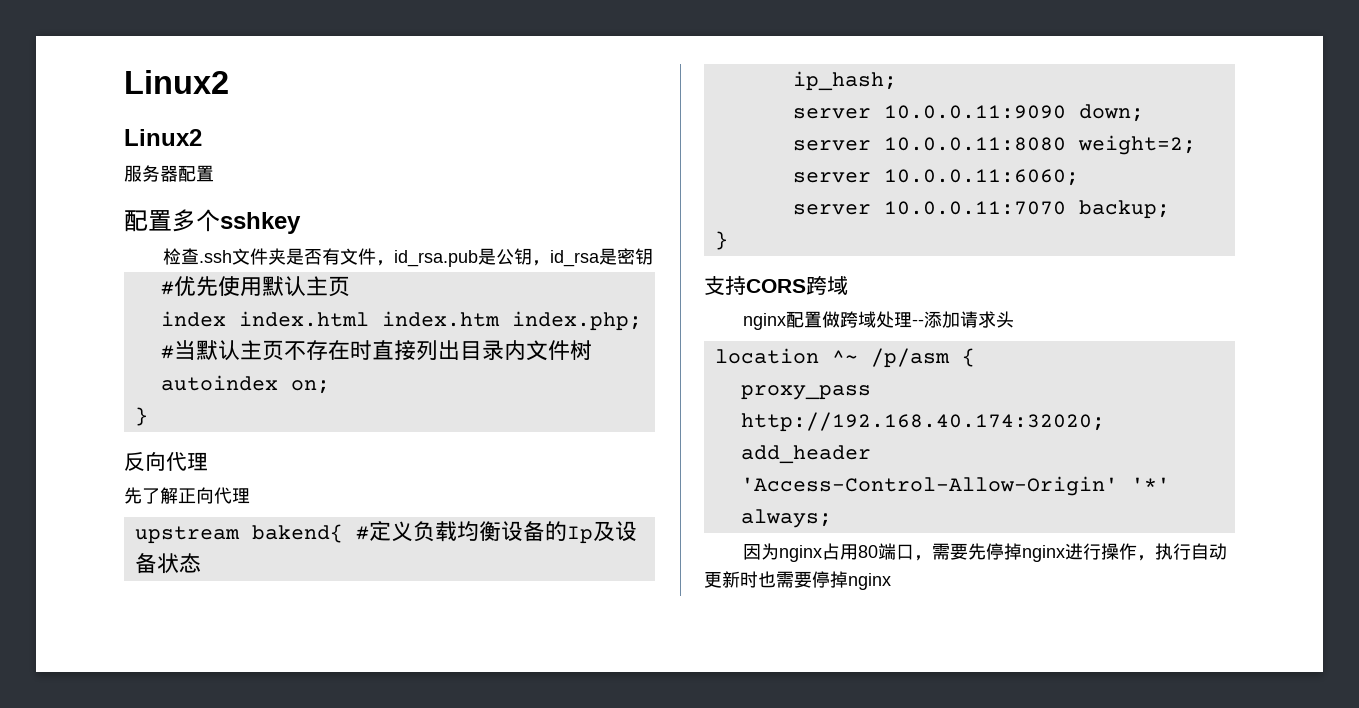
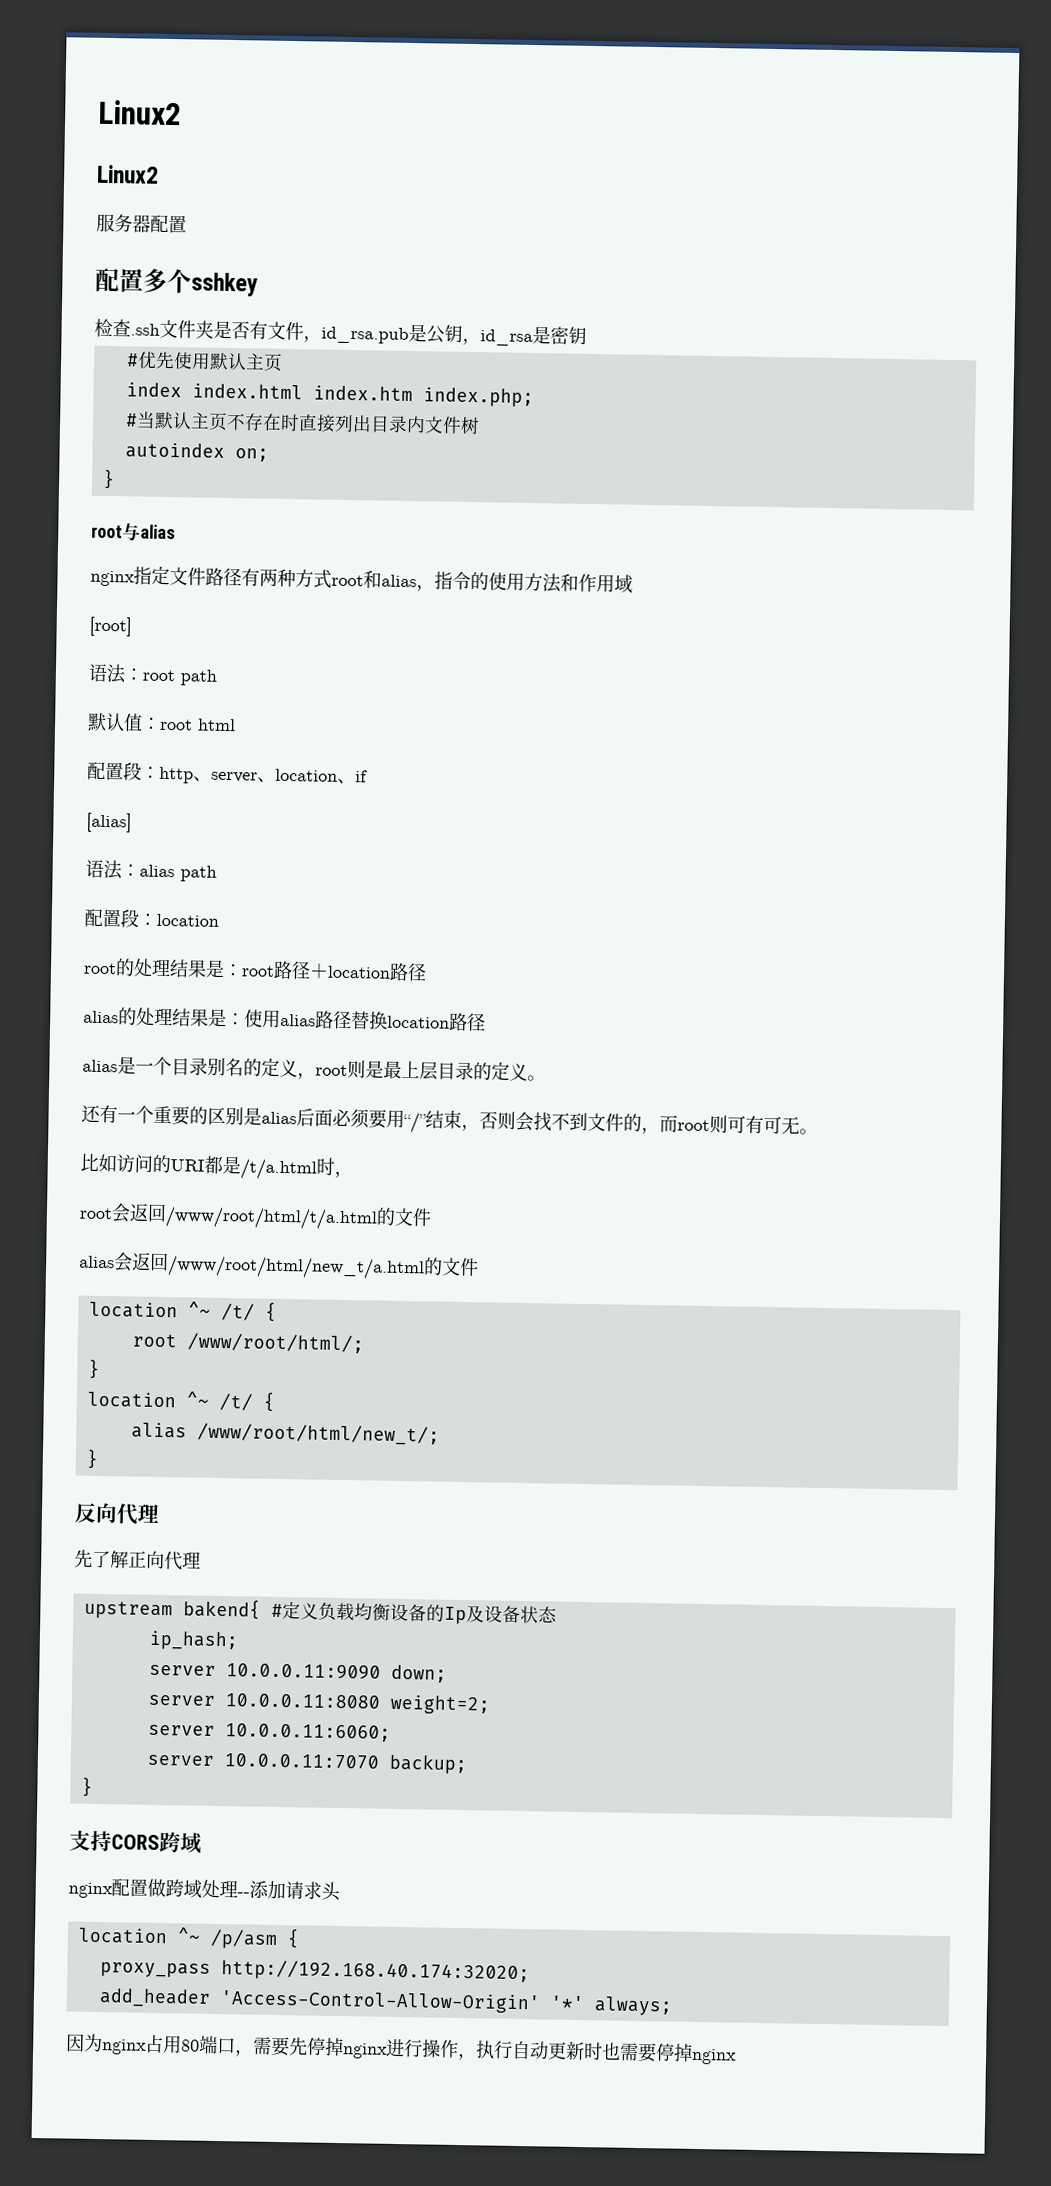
+ root与alias
+ nginx指定文件路径有两种方式root和alias，指令的使用方法和作用域
+ [root]
+ 语法：root path
+ 默认值：root html
+ 配置段：http、server、location、if
+ [alias]
+ 语法：alias path
+ 配置段：location
+ root的处理结果是：root路径＋location路径
+ alias的处理结果是：使用alias路径替换location路径
+ alias是一个目录别名的定义，root则是最上层目录的定义。
+ 还有一个重要的区别是alias后面必须要用“/”结束，否则会找不到文件的，而root则可有可无。
+ 比如访问的URI都是/t/a.html时，
+ root会返回/www/root/html/t/a.html的文件
+ alias会返回/www/root/html/new_t/a.html的文件
+ location ^~ /t/ {
+ root /www/root/html/;
+ }
+ location ^~ /t/ {
+ alias /www/root/html/new_t/;
+ }

